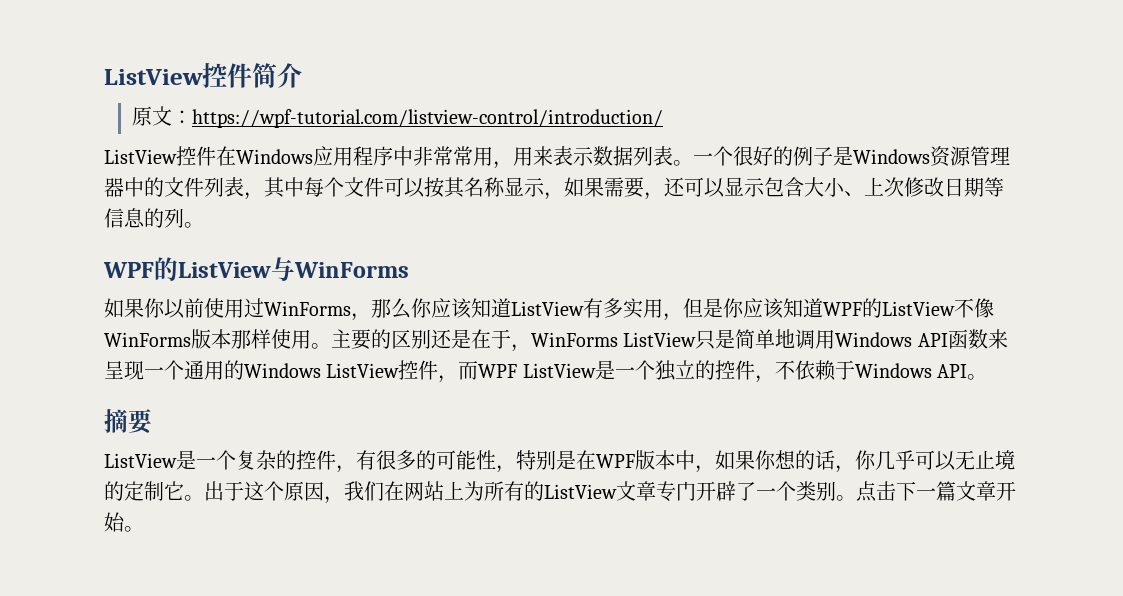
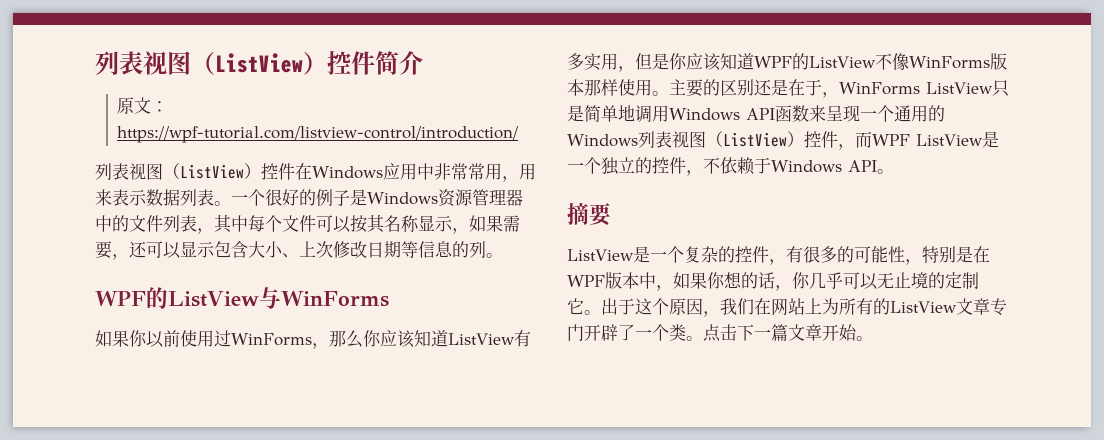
- ListView控件简介
+ 列表视图（ListView）控件简介
- ListView控件在Windows应用程序中非常常用，用来表示数据列表。
+ 列表视图（ListView）控件在Windows应用中非常常用，用来表示数据列表。
- 主要的区别还是在于，WinForms ListView只是简单地调用Windows API函数来呈现一个通用的Windows ListView控件，而WPF ListView是一个独立的控件，不依赖于Windows API。
+ 主要的区别还是在于，WinForms ListView只是简单地调用Windows API函数来呈现一个通用的Windows列表视图（ListView）控件，而WPF ListView是一个独立的控件，不依赖于Windows API。
- 出于这个原因，我们在网站上为所有的ListView文章专门开辟了一个类别。
+ 出于这个原因，我们在网站上为所有的ListView文章专门开辟了一个类。

